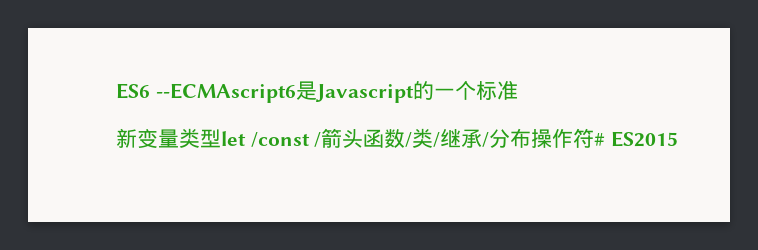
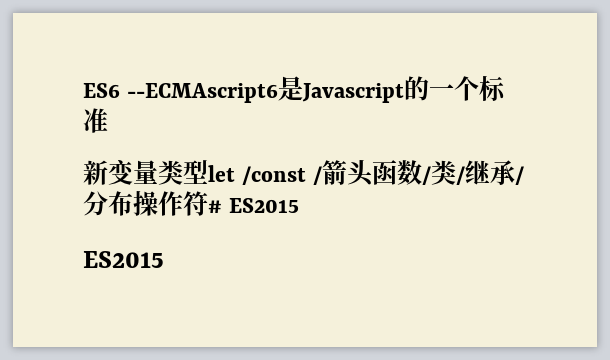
  新变量类型let /const /箭头函数/类/继承/分布操作符# ES2015
+ ES2015

